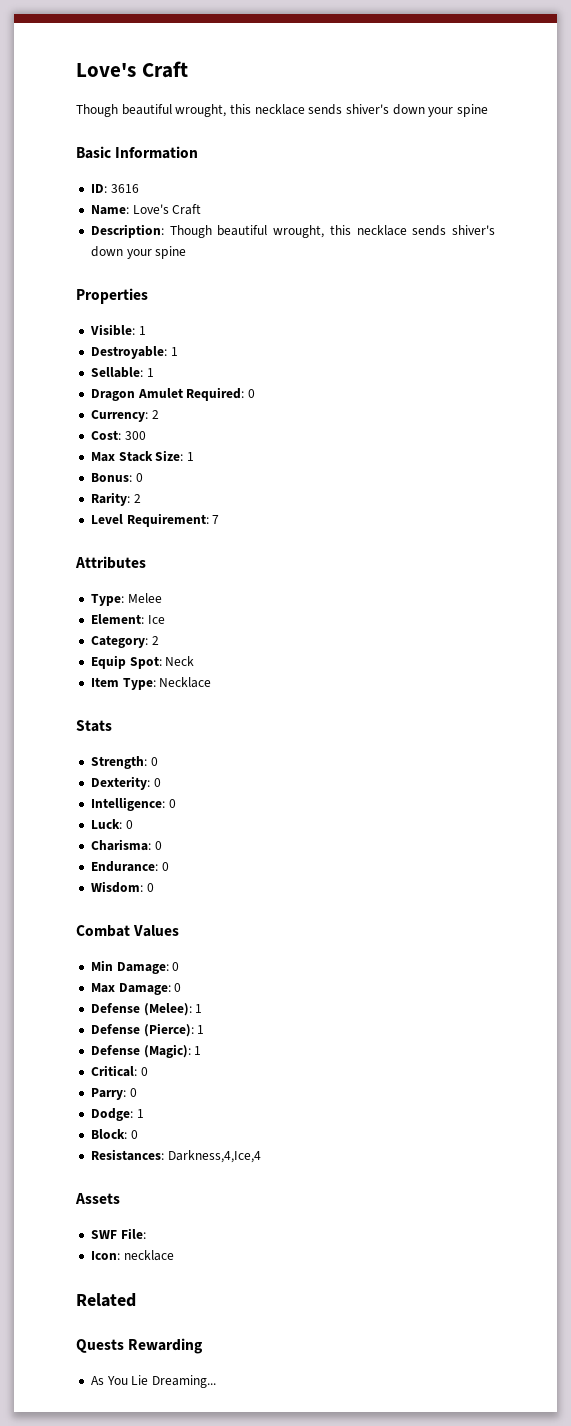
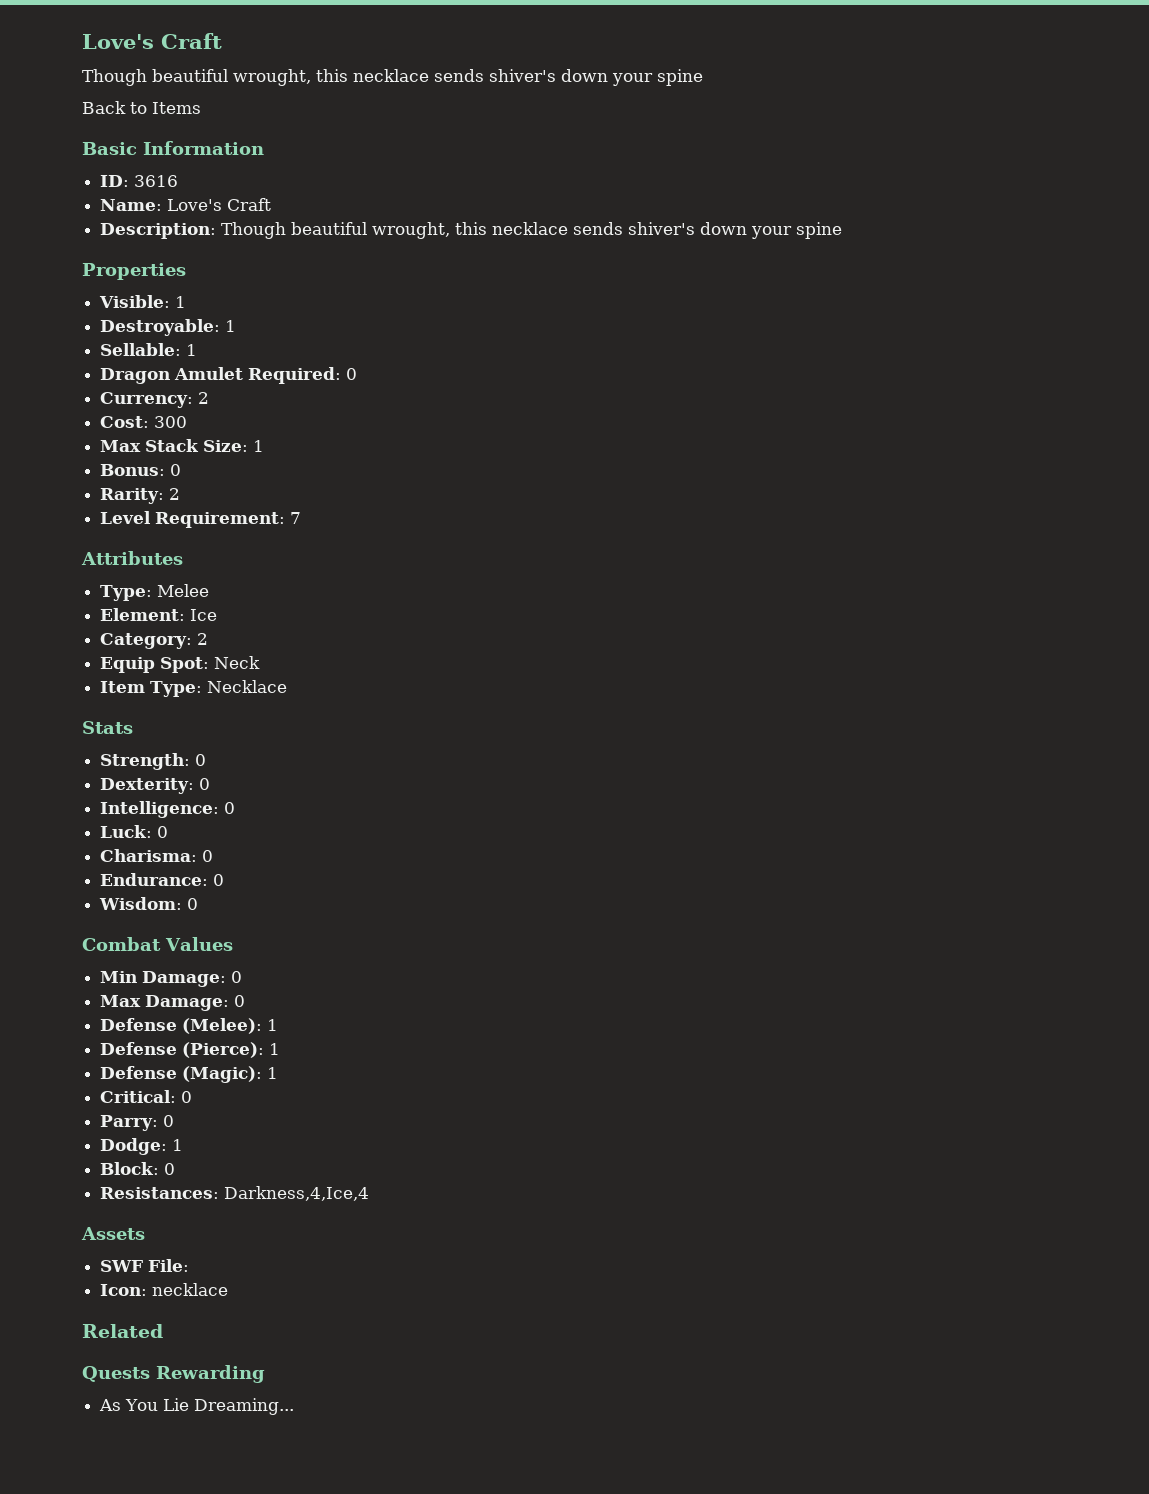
+ Back to Items

